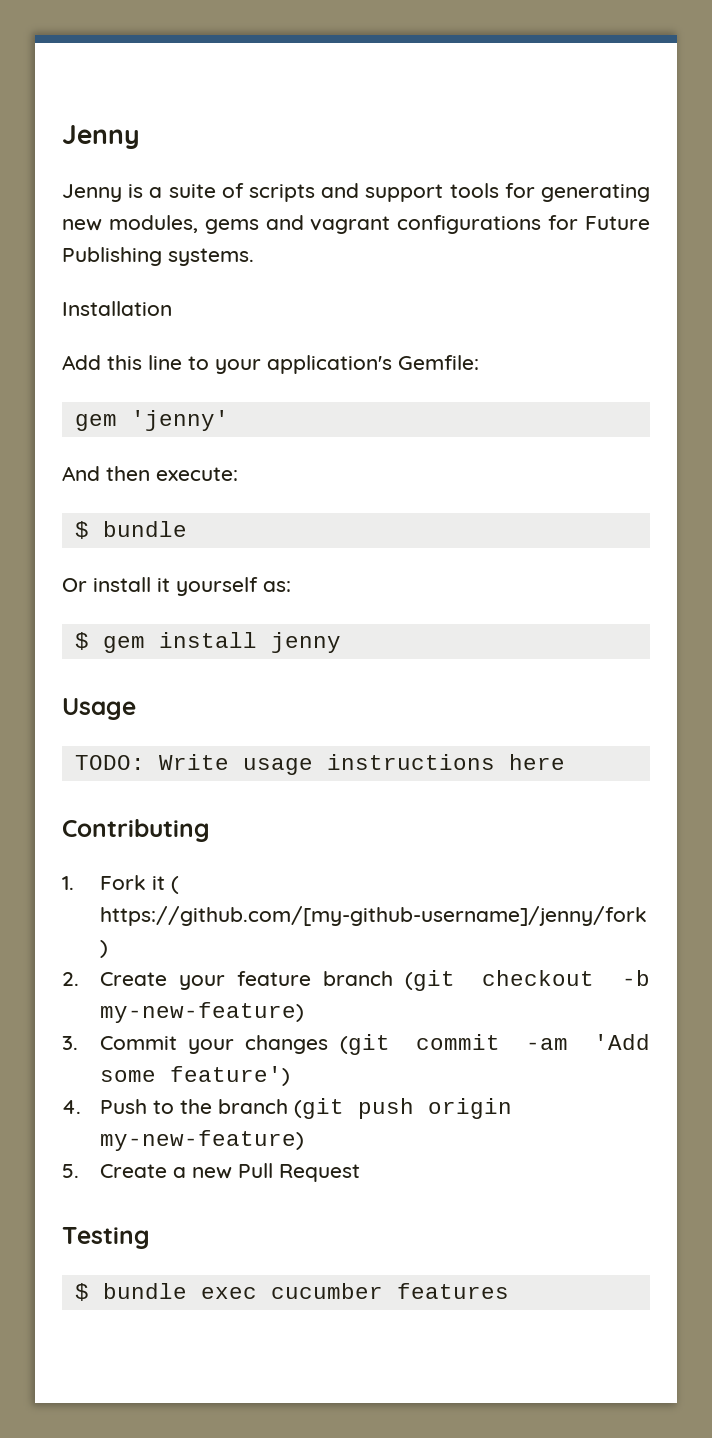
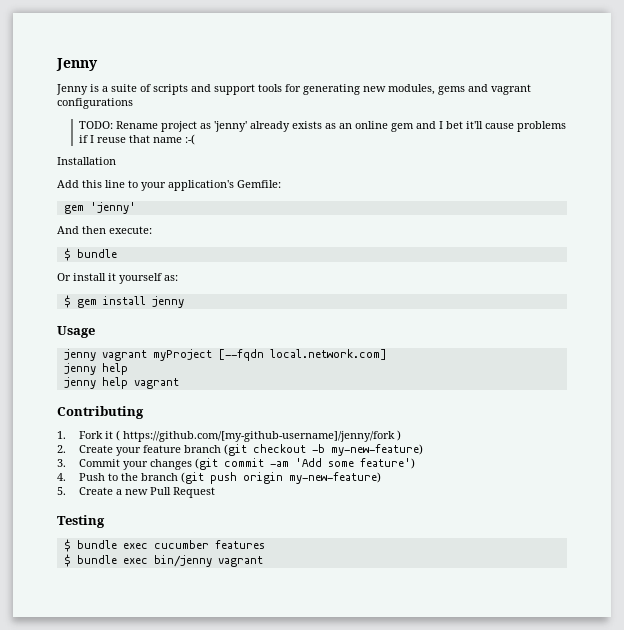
- Jenny is a suite of scripts and support tools for generating new modules, gems and vagrant configurations for Future Publishing systems.
+ Jenny is a suite of scripts and support tools for generating new modules, gems and vagrant configurations
+ TODO: Rename project as 'jenny' already exists as an online gem and I bet it'll cause problems if I reuse that name :-(
- TODO: Write usage instructions here
+ jenny vagrant myProject [--fqdn local.network.com]
+ jenny help
+ jenny help vagrant
+ $ bundle exec bin/jenny vagrant

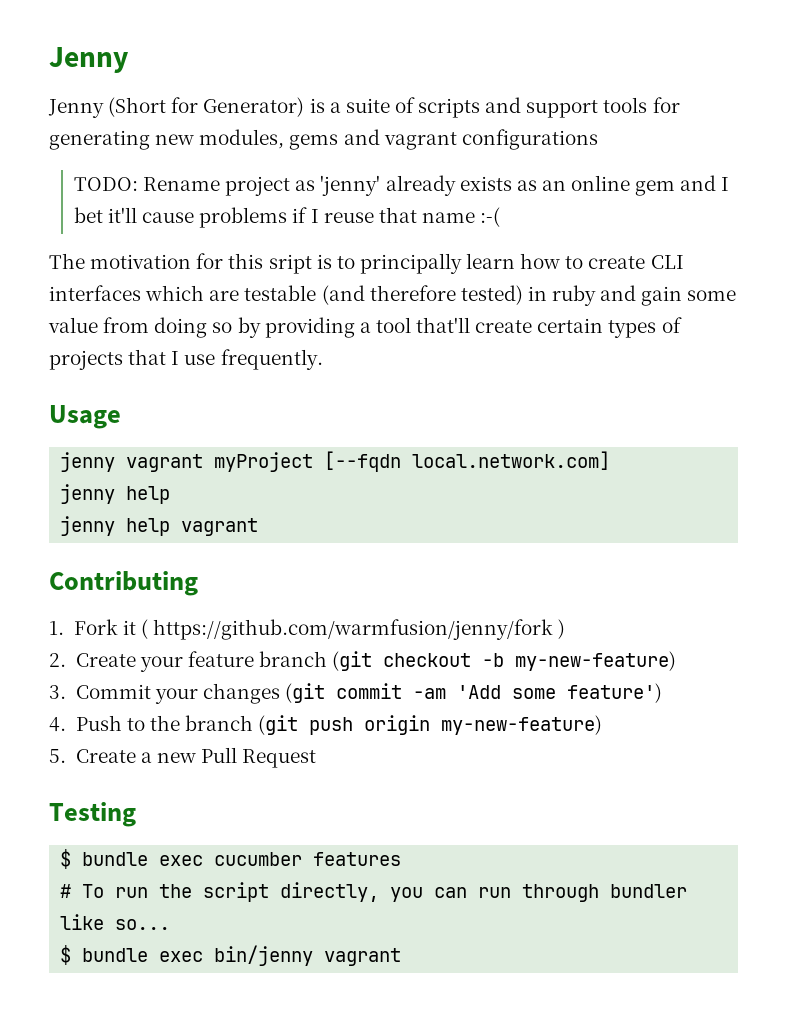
- Jenny is a suite of scripts and support tools for generating new modules, gems and vagrant configurations
+ Jenny (Short for Generator) is a suite of scripts and support tools for generating new modules, gems and vagrant configurations
- Installation
- Add this line to your application's Gemfile:
- gem 'jenny'
- And then execute:
- $ bundle
- Or install it yourself as:
- $ gem install jenny
+ The motivation for this sript is to principally learn how to create CLI interfaces which are testable (and therefore tested) in ruby and gain some value from doing so by providing a tool that'll create certain types of projects that I use frequently.
- 1. Fork it ( https://github.com/[my-github-username]/jenny/fork )
+ 1. Fork it ( https://github.com/warmfusion/jenny/fork )
+ # To run the script directly, you can run through bundler like so...

